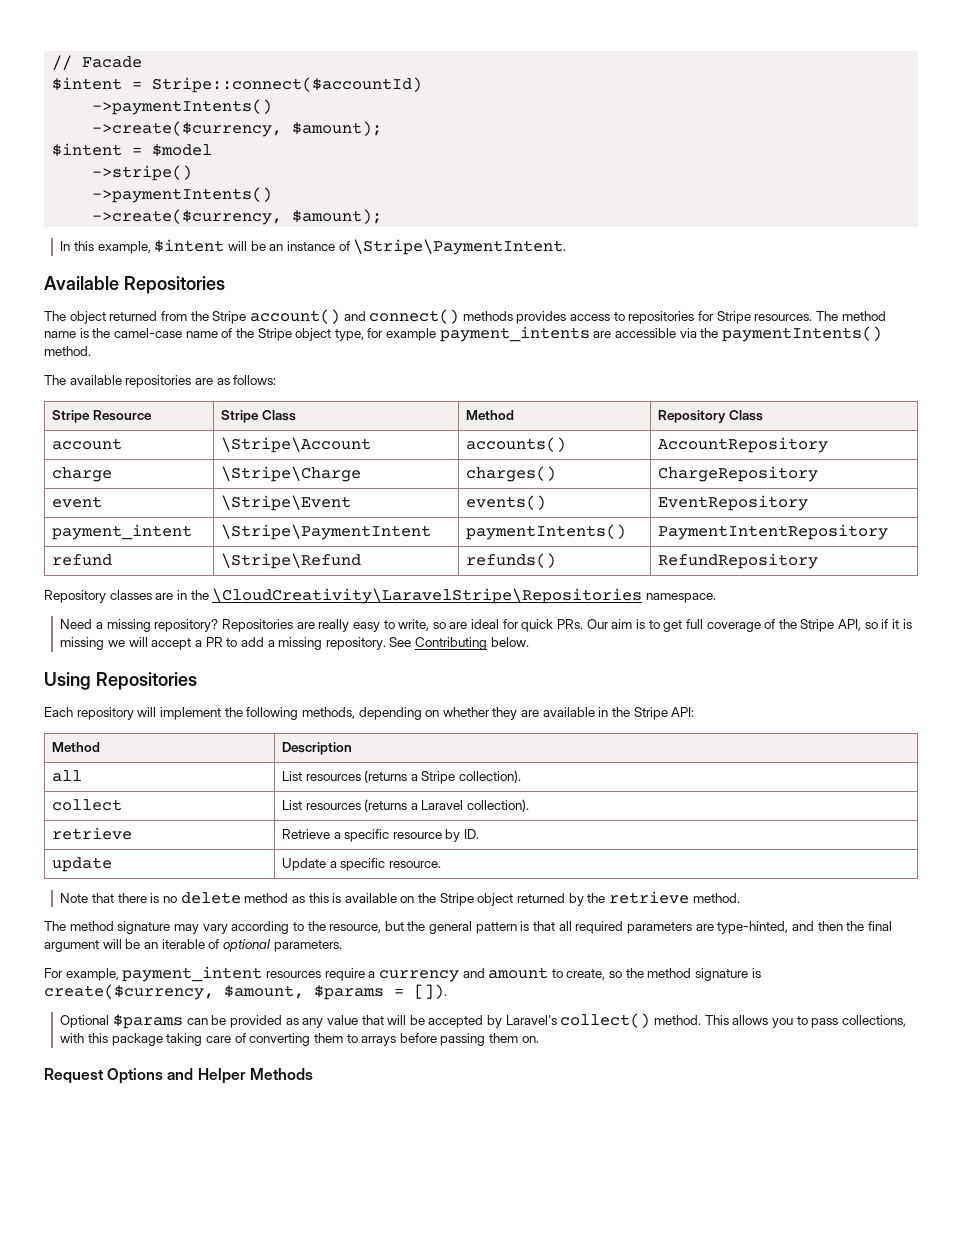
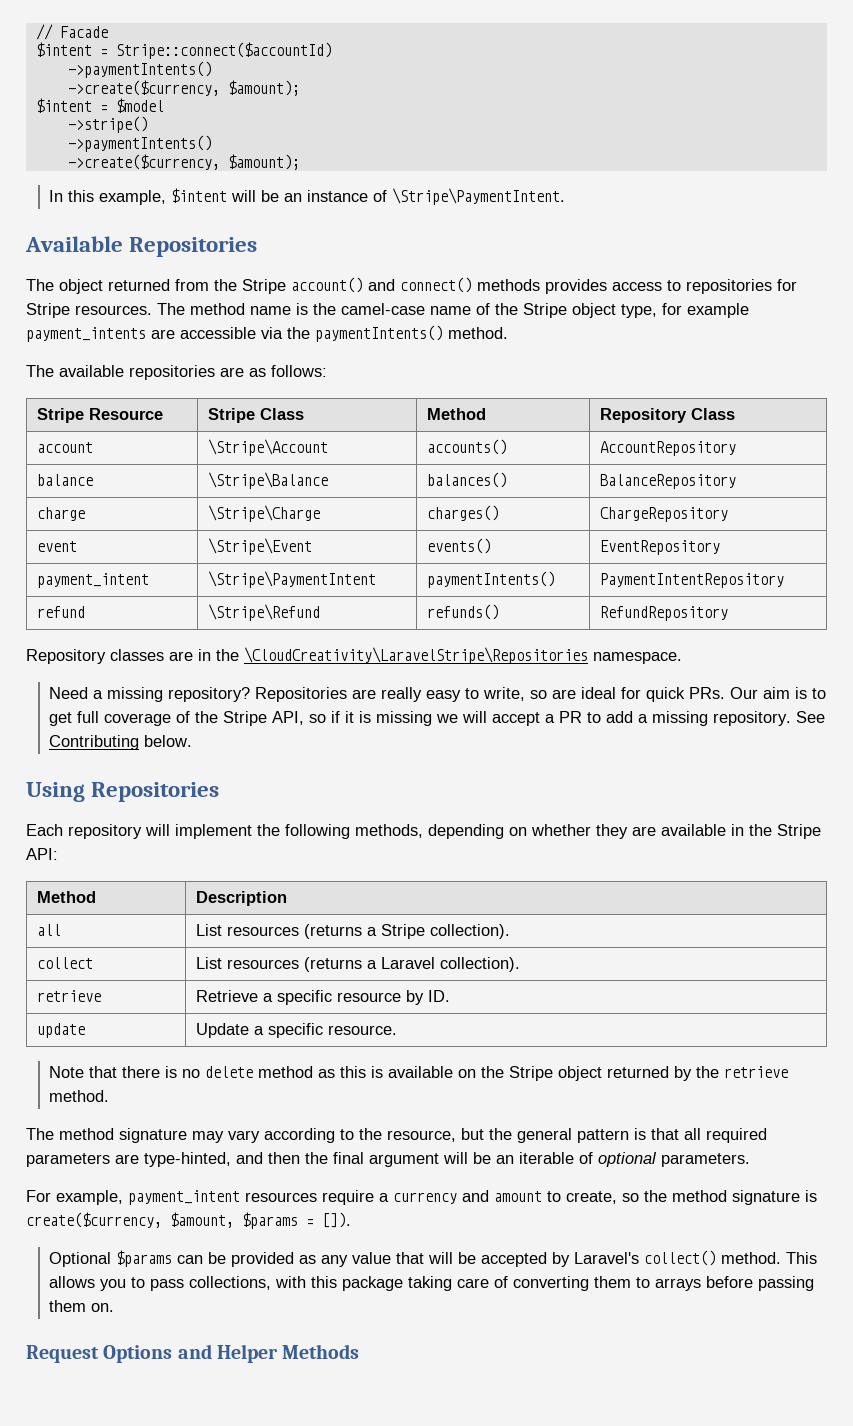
+ balance | \Stripe\Balance | balances() | BalanceRepository

